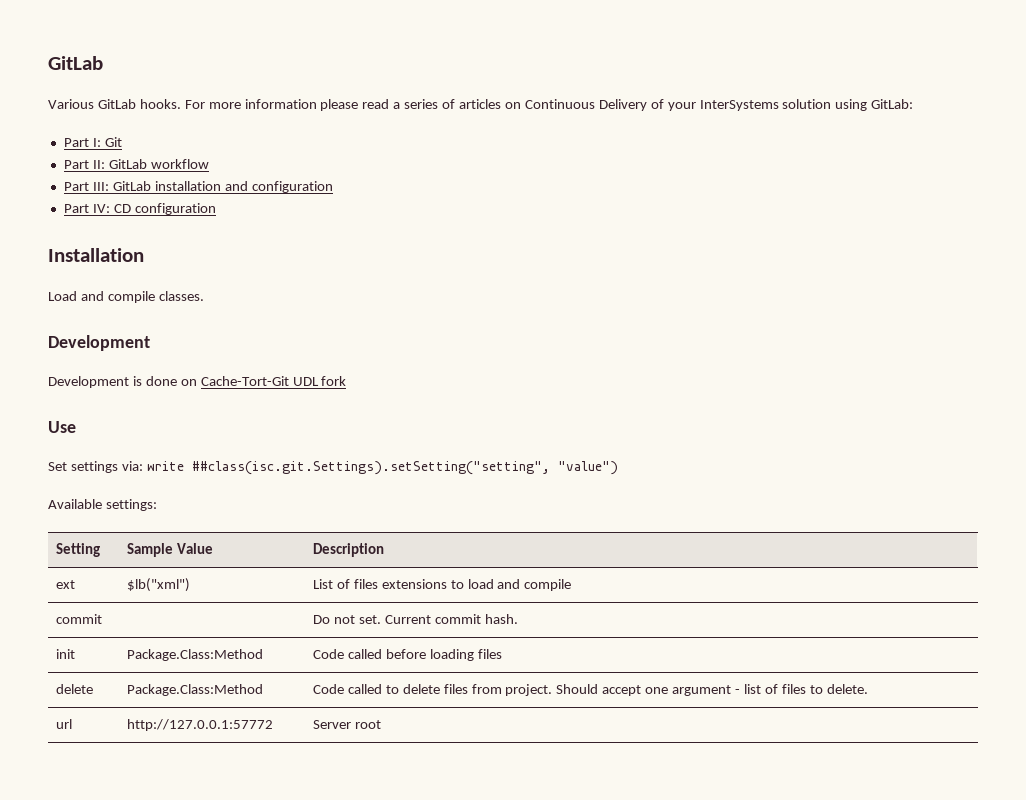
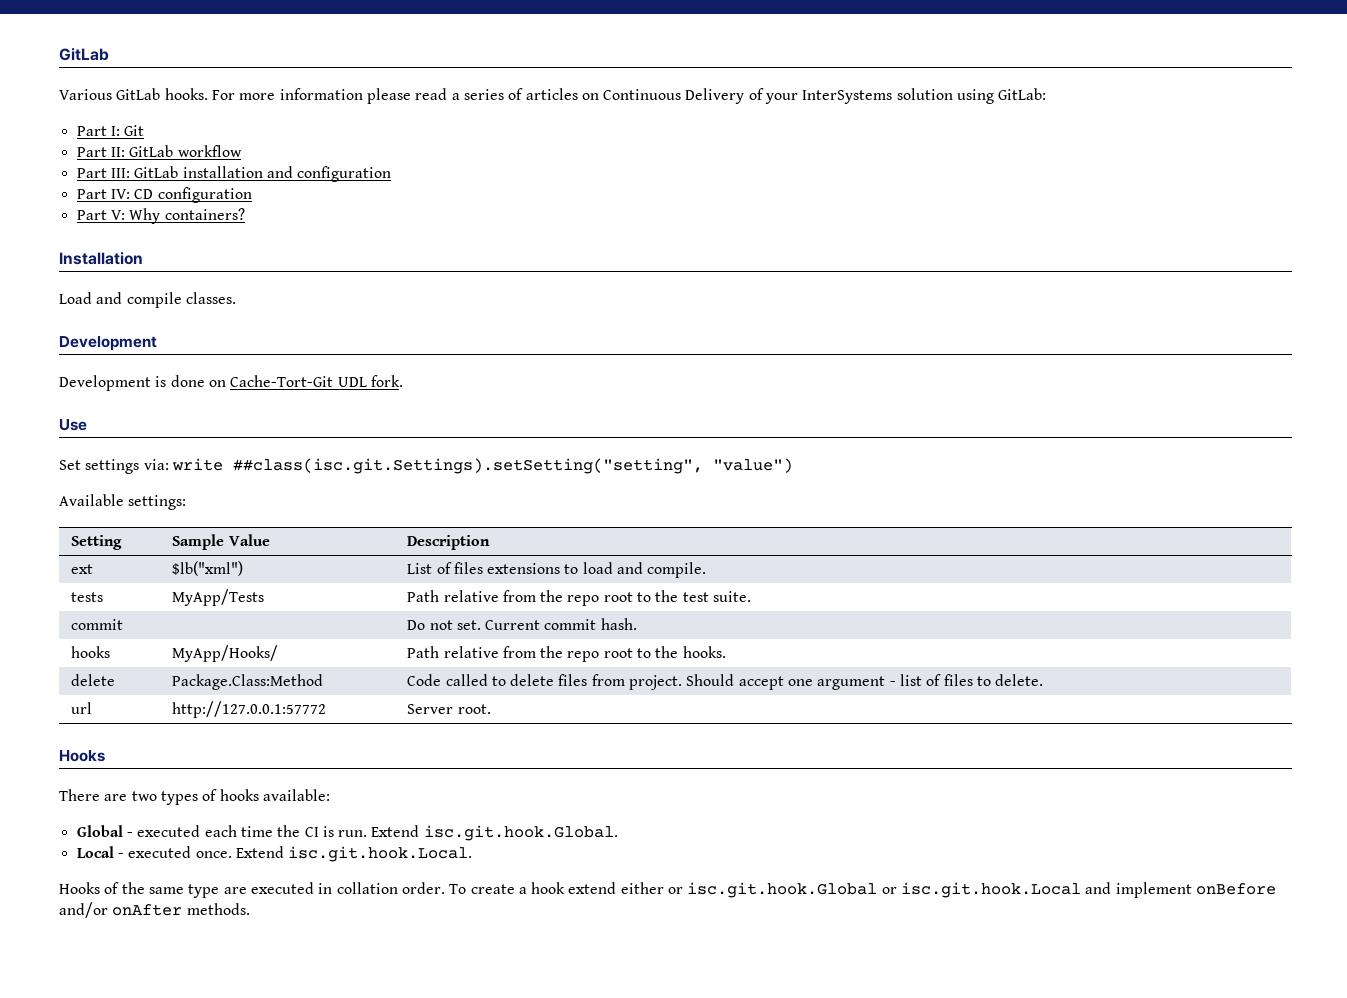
+ Part V: Why containers?
- Development is done on Cache-Tort-Git UDL fork
+ Development is done on Cache-Tort-Git UDL fork.
- ext | $lb("xml") | List of files extensions to load and compile
+ ext | $lb("xml") | List of files extensions to load and compile.
+ tests | MyApp/Tests | Path relative from the repo root to the test suite.
- init | Package.Class:Method | Code called before loading files
+ hooks | MyApp/Hooks/ | Path relative from the repo root to the hooks.
- url | http://127.0.0.1:57772 | Server root
+ url | http://127.0.0.1:57772 | Server root.
+ Hooks
+ There are two types of hooks available:
+ Global - executed each time the CI is run. Extend isc.git.hook.Global.
+ Local - executed once. Extend isc.git.hook.Local.
+ Hooks of the same type are executed in collation order. To create a hook extend either or isc.git.hook.Global or isc.git.hook.Local and implement onBefore and/or onAfter methods.

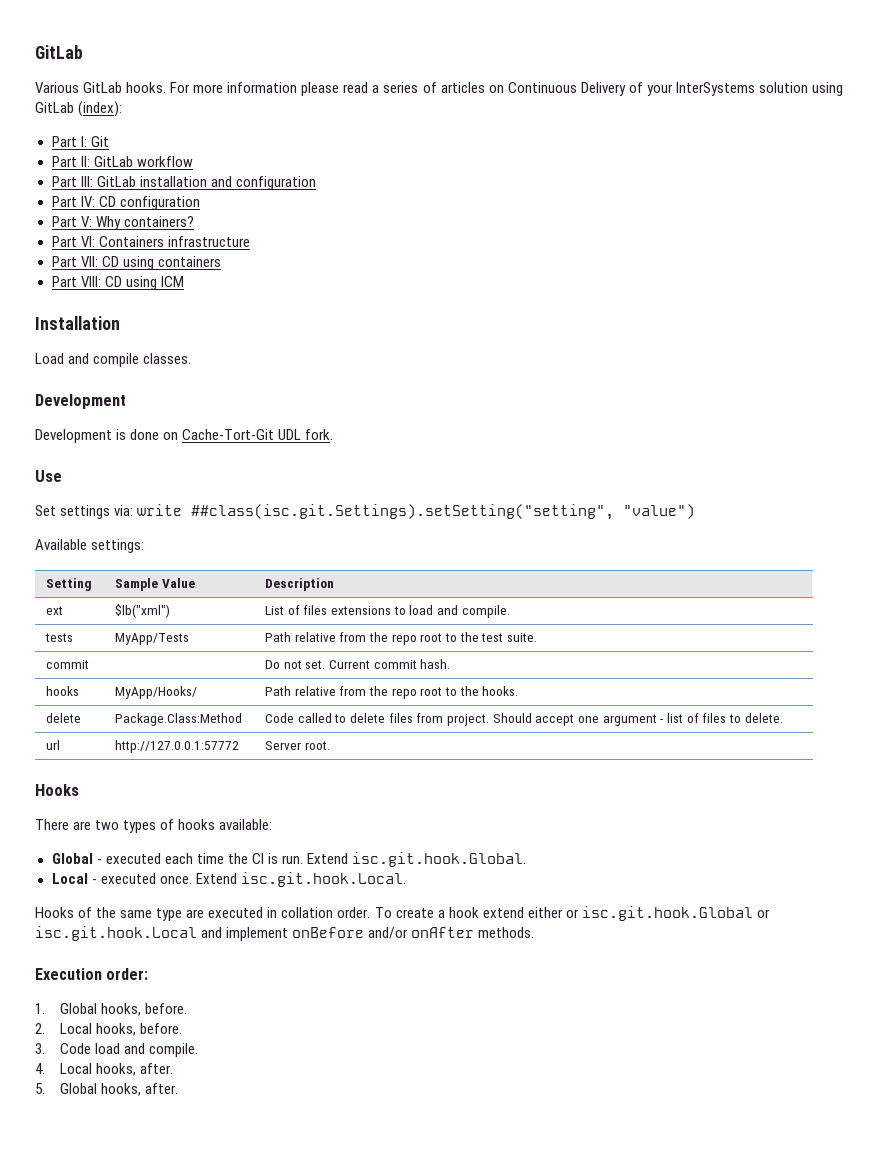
- For more information please read a series of articles on Continuous Delivery of your InterSystems solution using GitLab:
+ For more information please read a series of articles on Continuous Delivery of your InterSystems solution using GitLab (index):
+ Part VI: Containers infrastructure
+ Part VII: CD using containers
+ Part VIII: CD using ICM
+ Execution order:
+ 1. Global hooks, before.
+ 2. Local hooks, before.
+ 3. Code load and compile.
+ 4. Local hooks, after.
+ 5. Global hooks, after.

